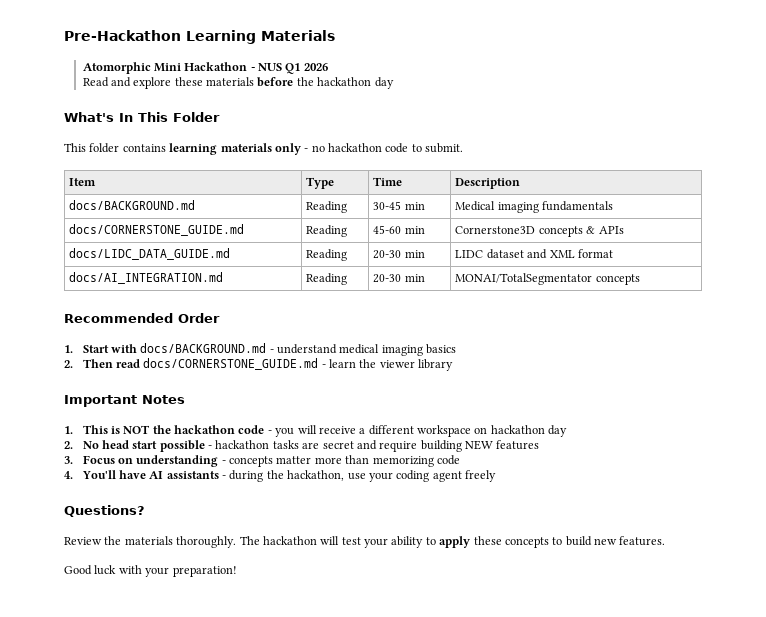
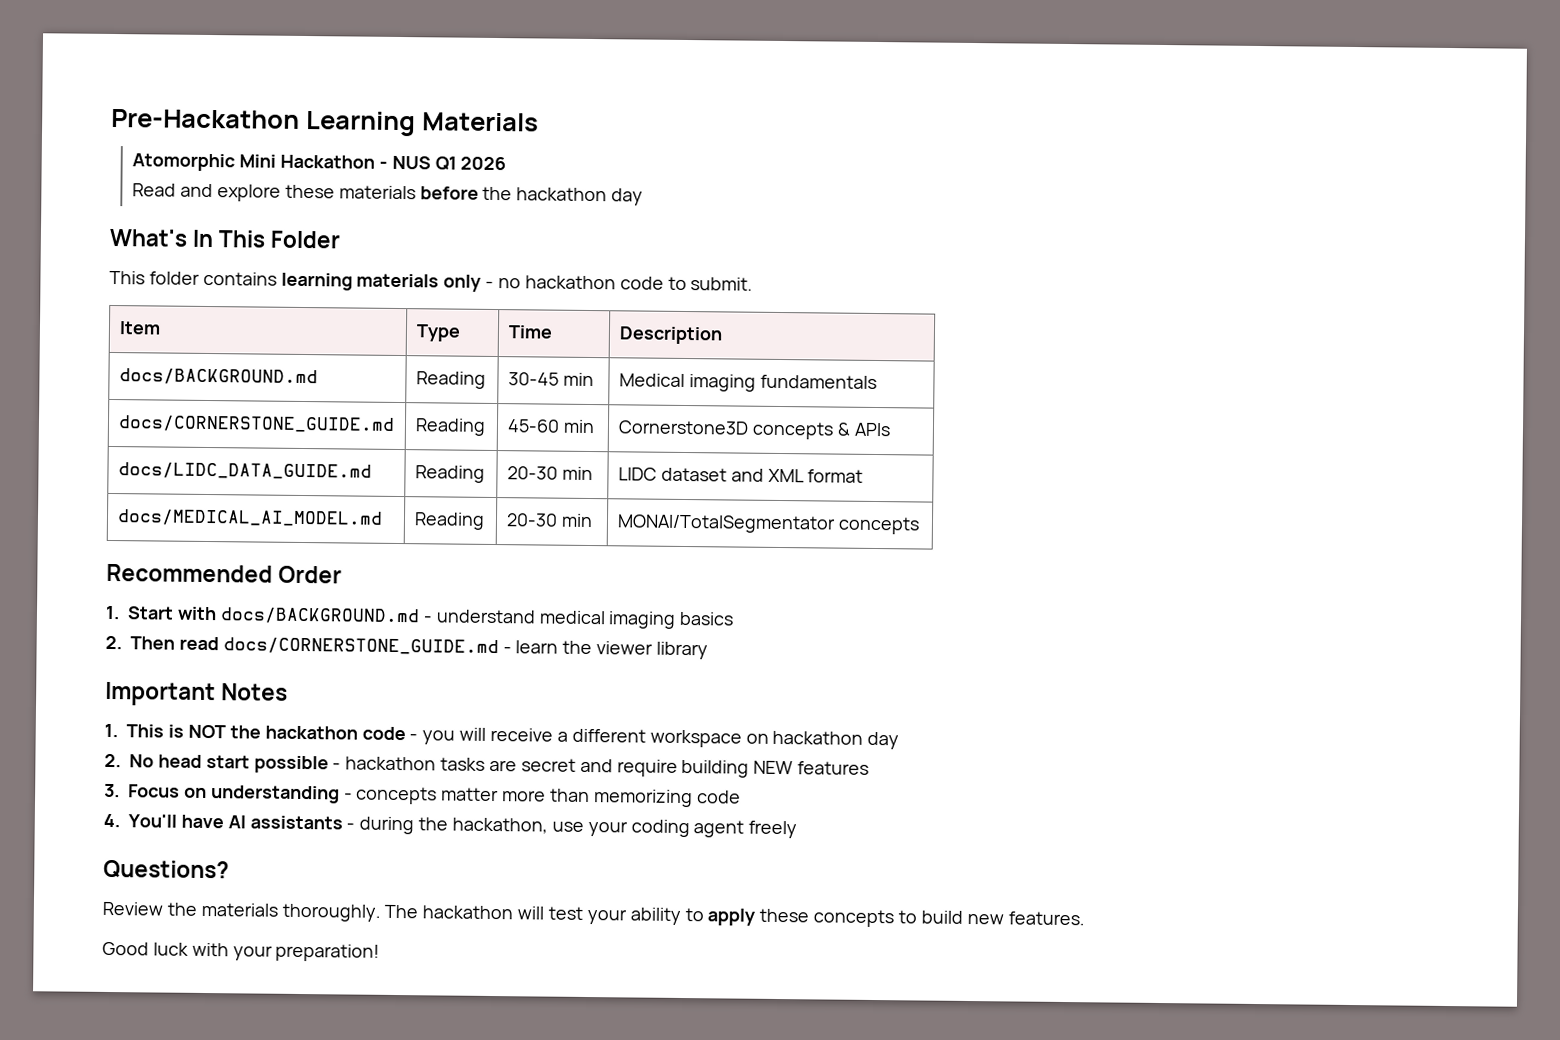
- docs/AI_INTEGRATION.md | Reading | 20-30 min | MONAI/TotalSegmentator concepts
+ docs/MEDICAL_AI_MODEL.md | Reading | 20-30 min | MONAI/TotalSegmentator concepts

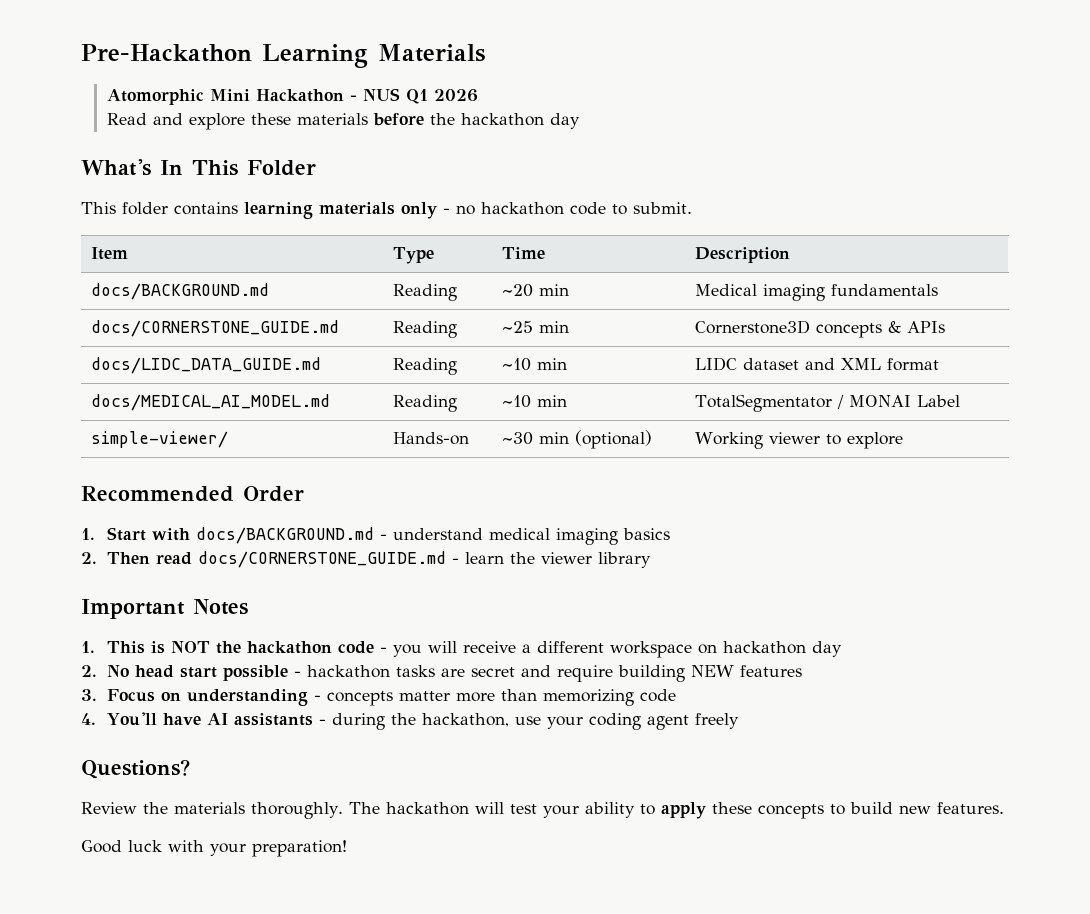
- docs/BACKGROUND.md | Reading | 30-45 min | Medical imaging fundamentals
+ docs/BACKGROUND.md | Reading | ~20 min | Medical imaging fundamentals
- docs/CORNERSTONE_GUIDE.md | Reading | 45-60 min | Cornerstone3D concepts & APIs
+ docs/CORNERSTONE_GUIDE.md | Reading | ~25 min | Cornerstone3D concepts & APIs
- docs/LIDC_DATA_GUIDE.md | Reading | 20-30 min | LIDC dataset and XML format
+ docs/LIDC_DATA_GUIDE.md | Reading | ~10 min | LIDC dataset and XML format
- docs/MEDICAL_AI_MODEL.md | Reading | 20-30 min | MONAI/TotalSegmentator concepts
+ docs/MEDICAL_AI_MODEL.md | Reading | ~10 min | TotalSegmentator / MONAI Label
+ simple-viewer/ | Hands-on | ~30 min (optional) | Working viewer to explore

